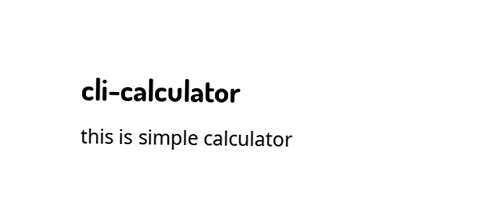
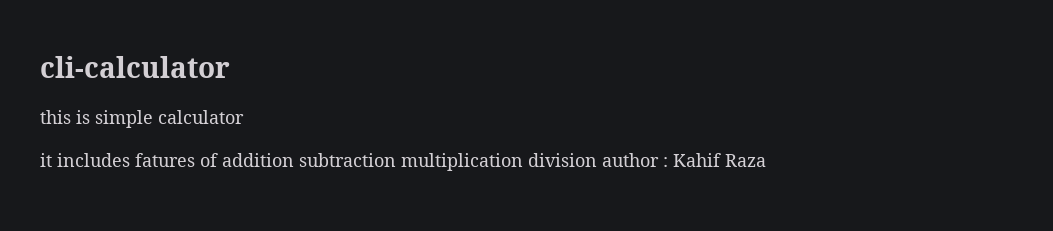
+ it includes fatures of addition subtraction multiplication division author : Kahif Raza

